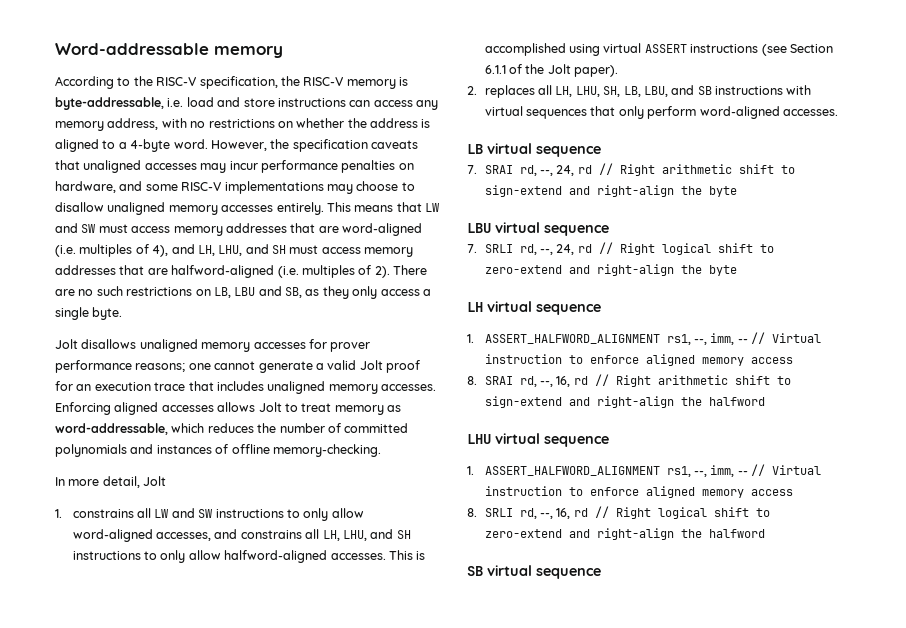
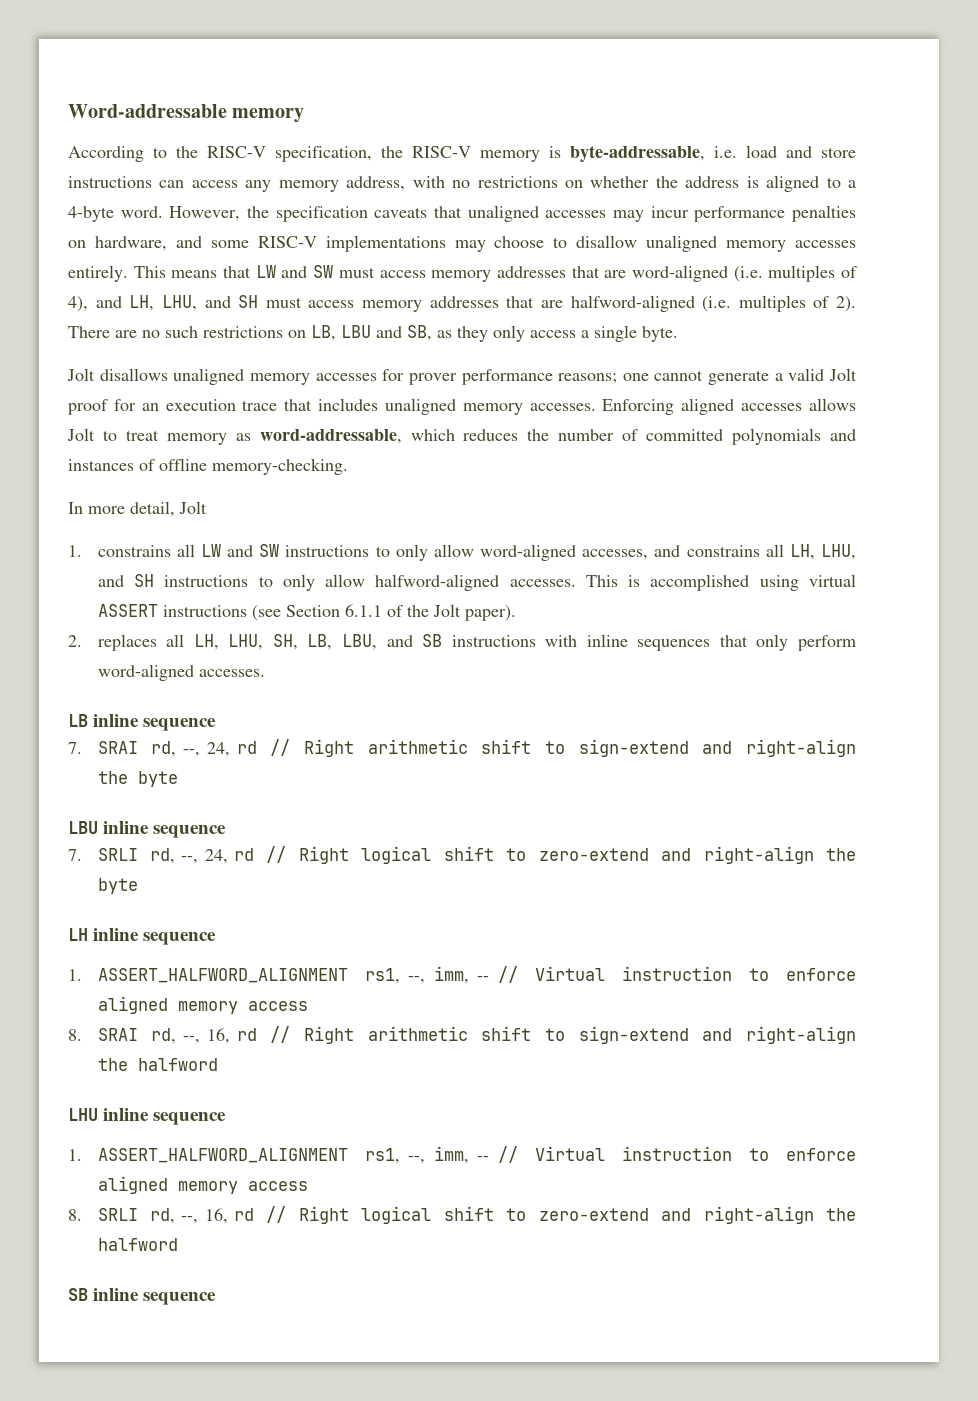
- 2. replaces all LH, LHU, SH, LB, LBU, and SB instructions with virtual sequences that only perform word-aligned accesses.
+ 2. replaces all LH, LHU, SH, LB, LBU, and SB instructions with inline sequences that only perform word-aligned accesses.
- LB virtual sequence
+ LB inline sequence
- LBU virtual sequence
+ LBU inline sequence
- LH virtual sequence
+ LH inline sequence
- LHU virtual sequence
+ LHU inline sequence
- SB virtual sequence
+ SB inline sequence

